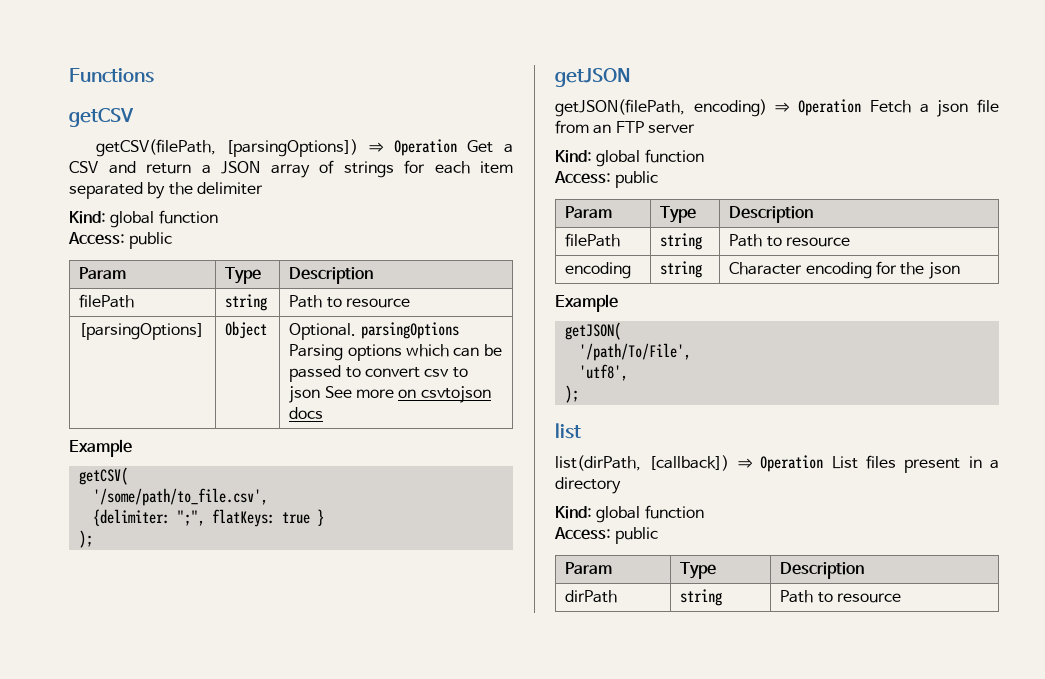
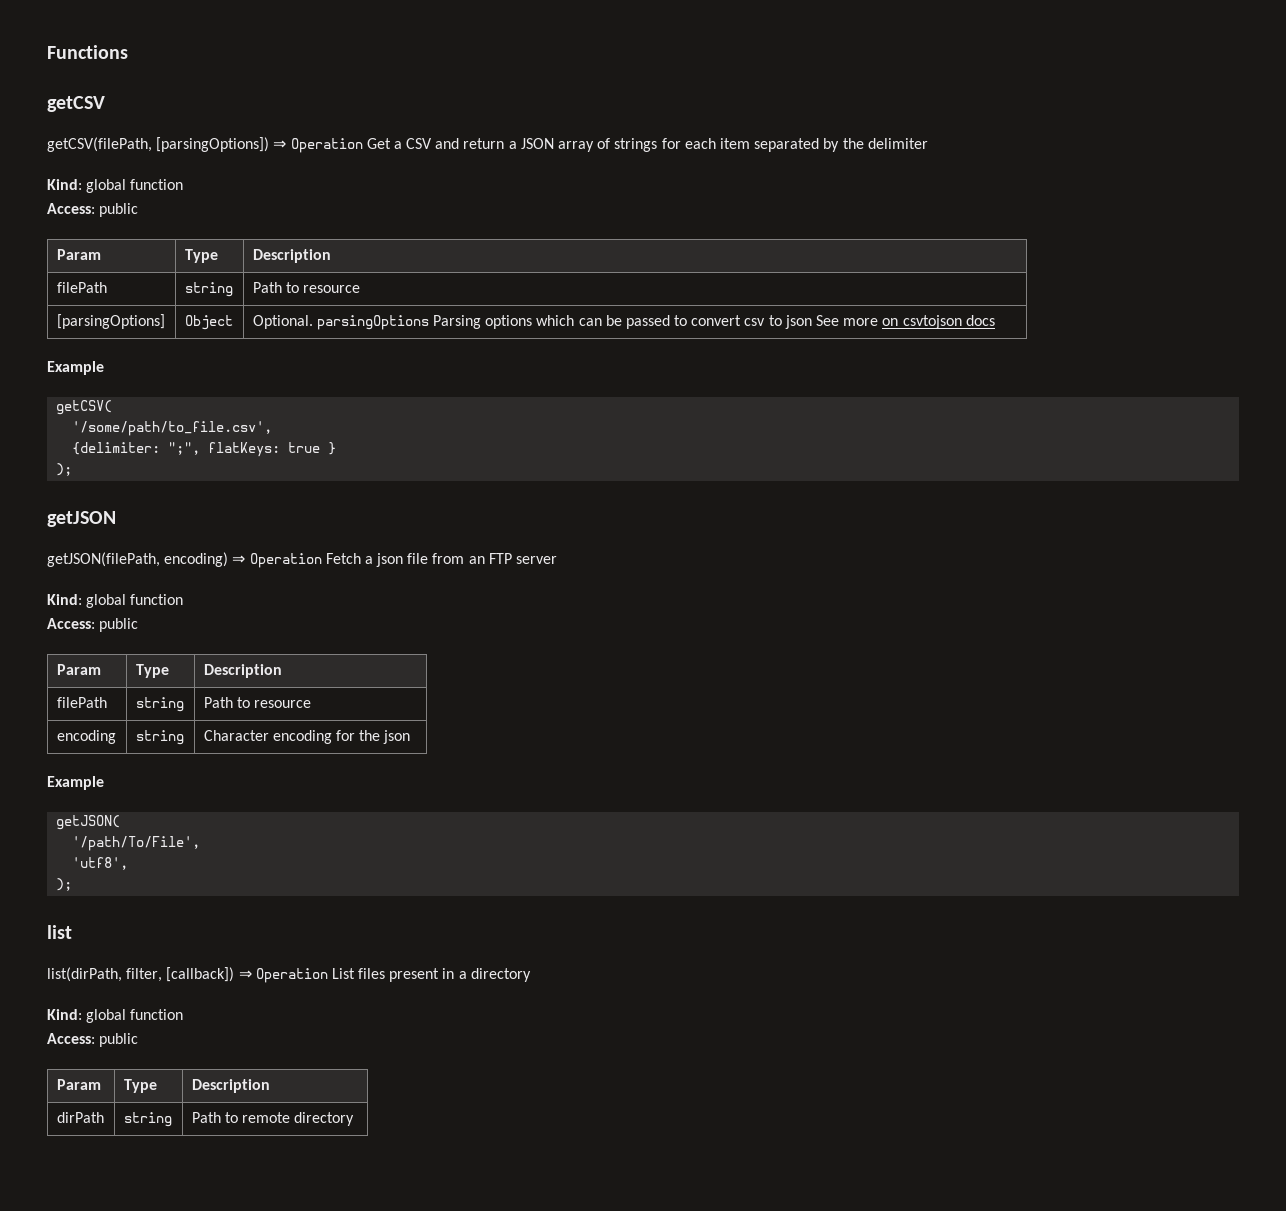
- list(dirPath, [callback]) ⇒ Operation List files present in a directory
+ list(dirPath, filter, [callback]) ⇒ Operation List files present in a directory
- dirPath | string | Path to resource
+ dirPath | string | Path to remote directory

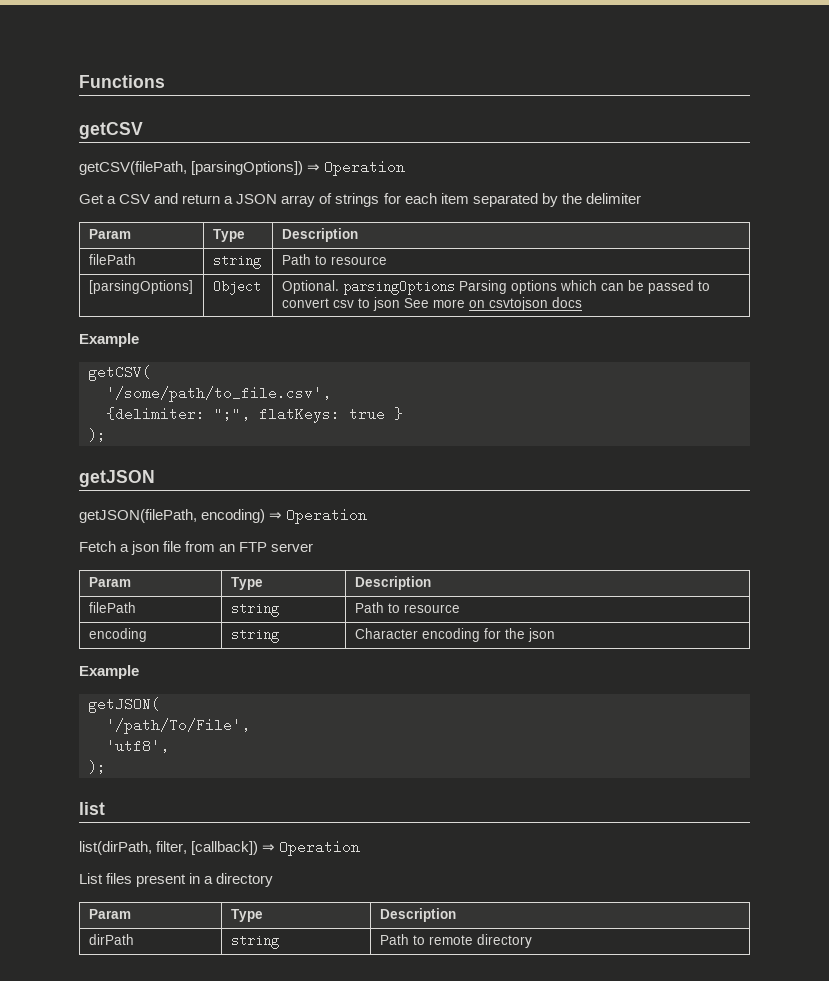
- getCSV(filePath, [parsingOptions]) ⇒ Operation Get a CSV and return a JSON array of strings for each item separated by the delimiter
- Kind: global function
- Access: public
+ getCSV(filePath, [parsingOptions]) ⇒ Operation
+ Get a CSV and return a JSON array of strings for each item separated by the delimiter
- getJSON(filePath, encoding) ⇒ Operation Fetch a json file from an FTP server
- Kind: global function
- Access: public
+ getJSON(filePath, encoding) ⇒ Operation
+ Fetch a json file from an FTP server
- list(dirPath, filter, [callback]) ⇒ Operation List files present in a directory
- Kind: global function
- Access: public
+ list(dirPath, filter, [callback]) ⇒ Operation
+ List files present in a directory

